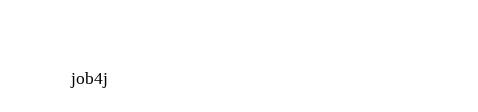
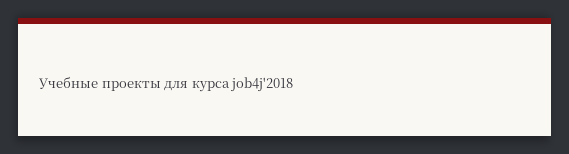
- job4j
+ Учебные проекты для курса job4j'2018

